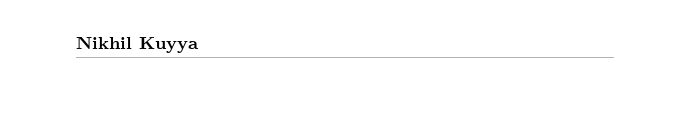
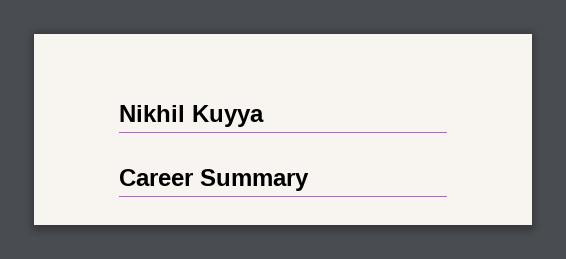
+ Career Summary

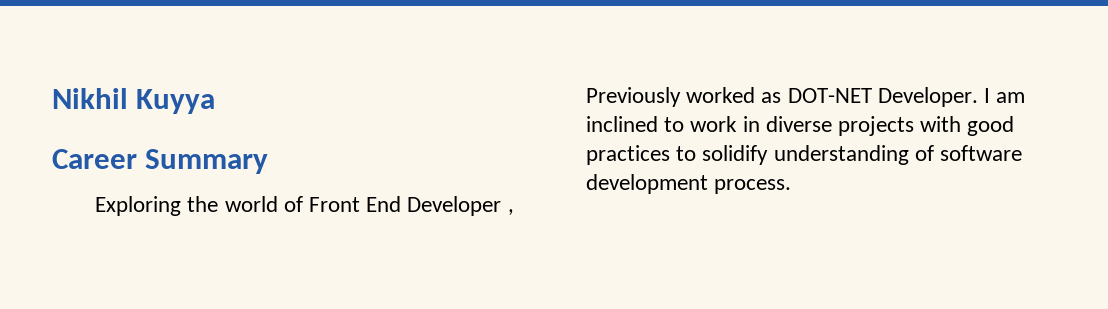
+ Exploring the world of Front End Developer , Previously worked as DOT-NET Developer. I am inclined to work in diverse projects with good practices to solidify understanding of software development process.

